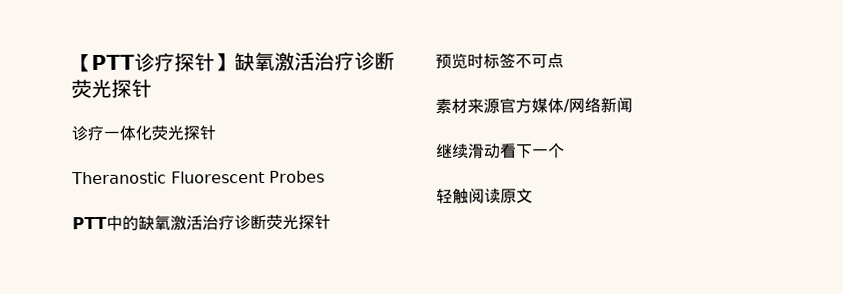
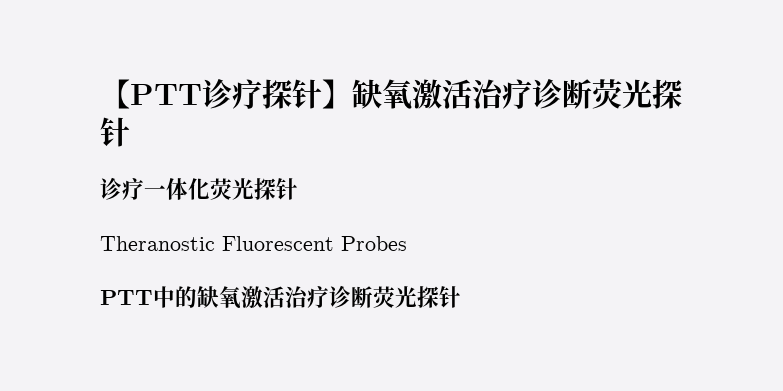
- 预览时标签不可点
- 素材来源官方媒体/网络新闻
- 继续滑动看下一个
- 轻触阅读原文

